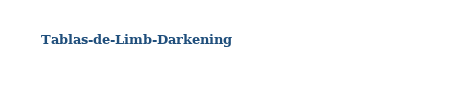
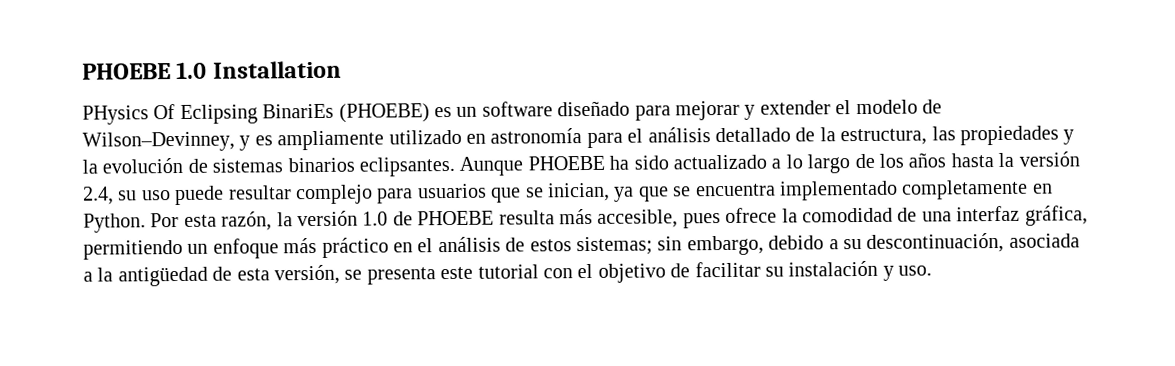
- Tablas-de-Limb-Darkening
+ PHOEBE 1.0 Installation
+ PHysics Of Eclipsing BinariEs (PHOEBE) es un software diseñado para mejorar y extender el modelo de Wilson–Devinney, y es ampliamente utilizado en astronomía para el análisis detallado de la estructura, las propiedades y la evolución de sistemas binarios eclipsantes. Aunque PHOEBE ha sido actualizado a lo largo de los años hasta la versión 2.4, su uso puede resultar complejo para usuarios que se inician, ya que se encuentra implementado completamente en Python. Por esta razón, la versión 1.0 de PHOEBE resulta más accesible, pues ofrece la comodidad de una interfaz gráfica, permitiendo un enfoque más práctico en el análisis de estos sistemas; sin embargo, debido a su descontinuación, asociada a la antigüedad de esta versión, se presenta este tutorial con el objetivo de facilitar su instalación y uso.

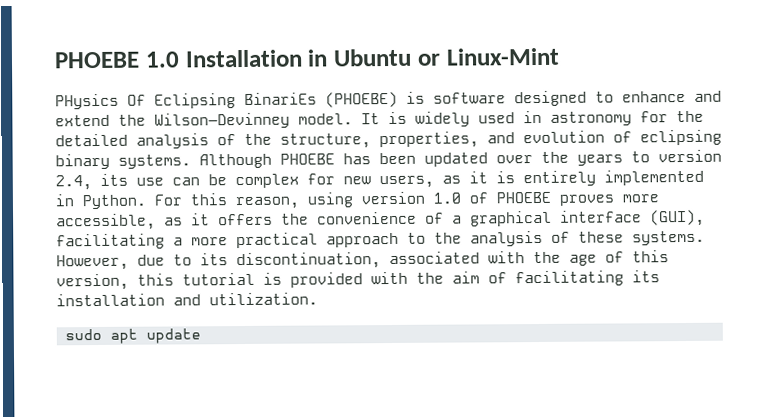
- PHOEBE 1.0 Installation
+ PHOEBE 1.0 Installation in Ubuntu or Linux-Mint
- PHysics Of Eclipsing BinariEs (PHOEBE) es un software diseñado para mejorar y extender el modelo de Wilson–Devinney, y es ampliamente utilizado en astronomía para el análisis detallado de la estructura, las propiedades y la evolución de sistemas binarios eclipsantes. Aunque PHOEBE ha sido actualizado a lo largo de los años hasta la versión 2.4, su uso puede resultar complejo para usuarios que se inician, ya que se encuentra implementado completamente en Python. Por esta razón, la versión 1.0 de PHOEBE resulta más accesible, pues ofrece la comodidad de una interfaz gráfica, permitiendo un enfoque más práctico en el análisis de estos sistemas; sin embargo, debido a su descontinuación, asociada a la antigüedad de esta versión, se presenta este tutorial con el objetivo de facilitar su instalación y uso.
+ PHysics Of Eclipsing BinariEs (PHOEBE) is software designed to enhance and extend the Wilson–Devinney model. It is widely used in astronomy for the detailed analysis of the structure, properties, and evolution of eclipsing binary systems. Although PHOEBE has been updated over the years to version 2.4, its use can be complex for new users, as it is entirely implemented in Python. For this reason, using version 1.0 of PHOEBE proves more accessible, as it offers the convenience of a graphical interface (GUI), facilitating a more practical approach to the analysis of these systems. However, due to its discontinuation, associated with the age of this version, this tutorial is provided with the aim of facilitating its installation and utilization.
+ sudo apt update

